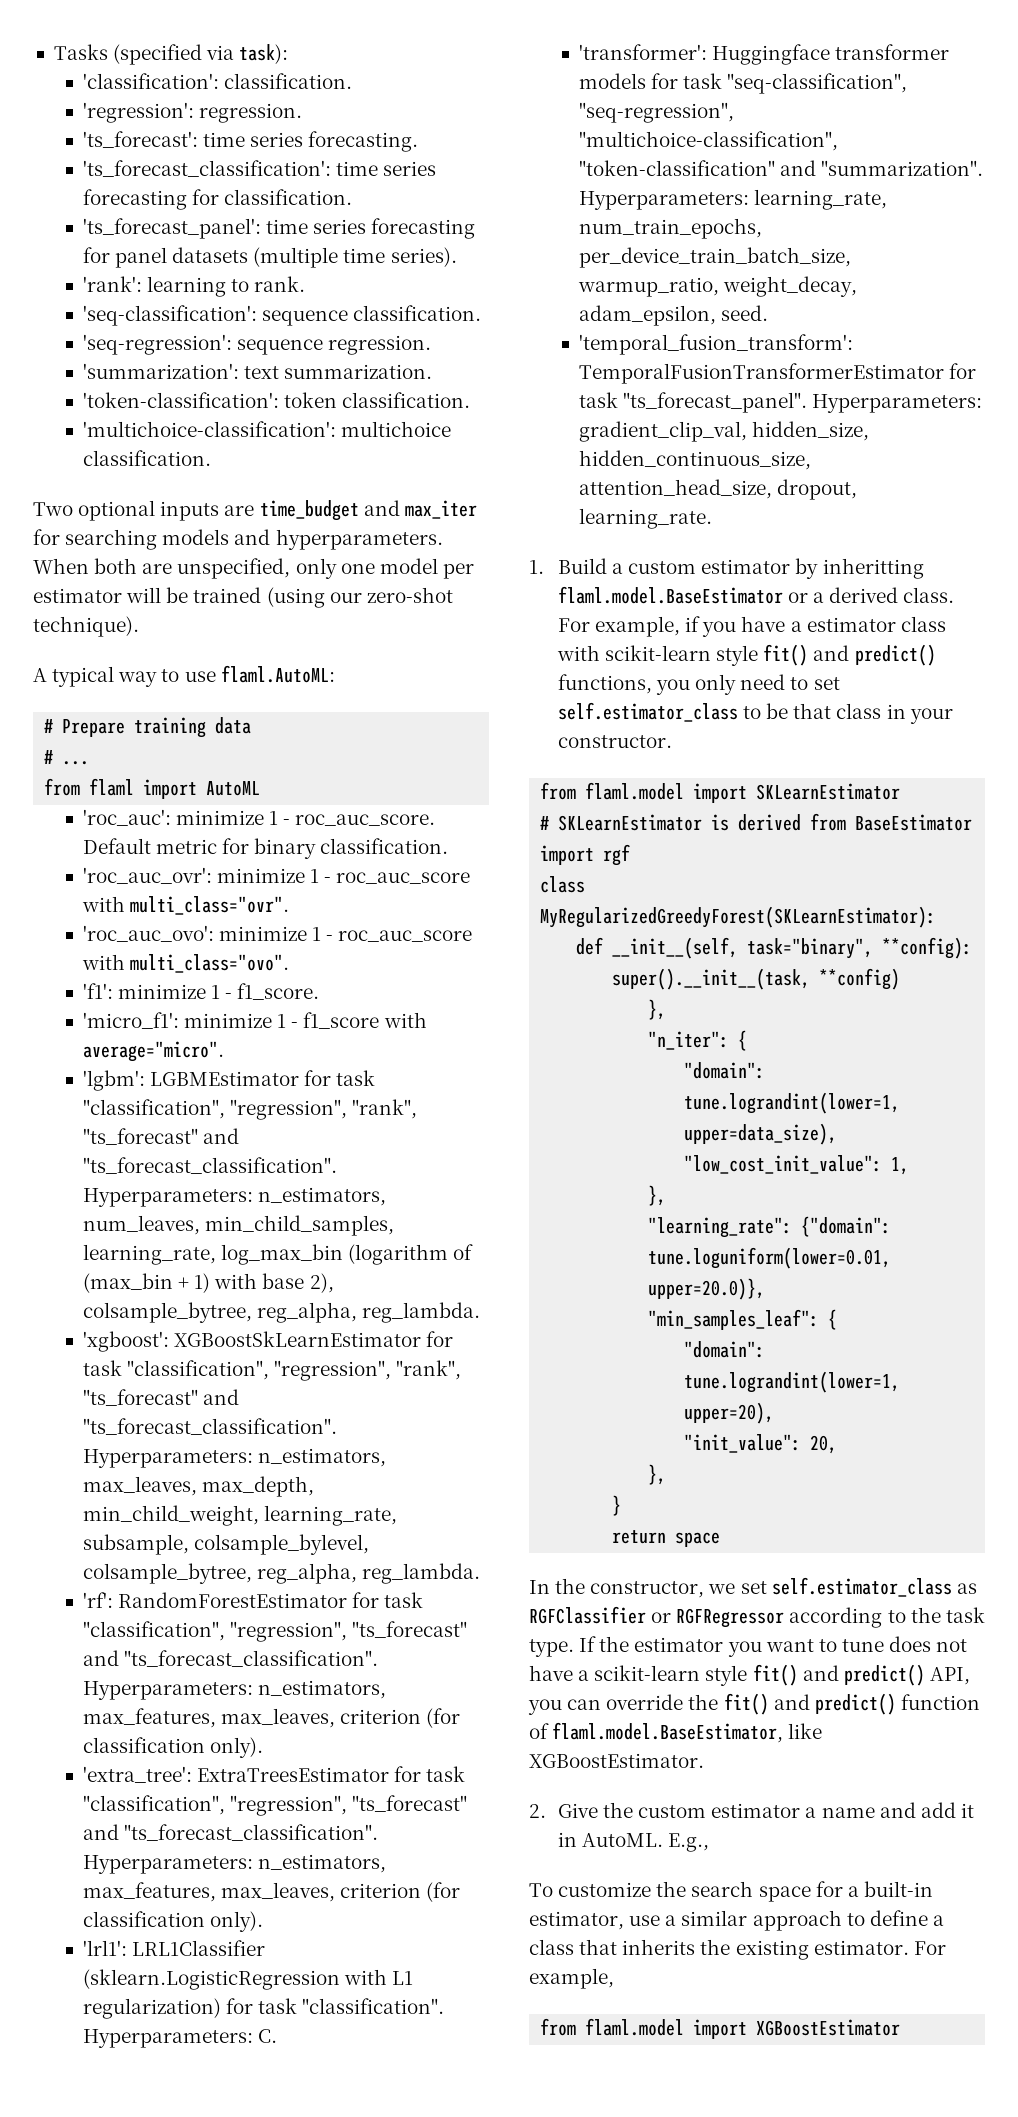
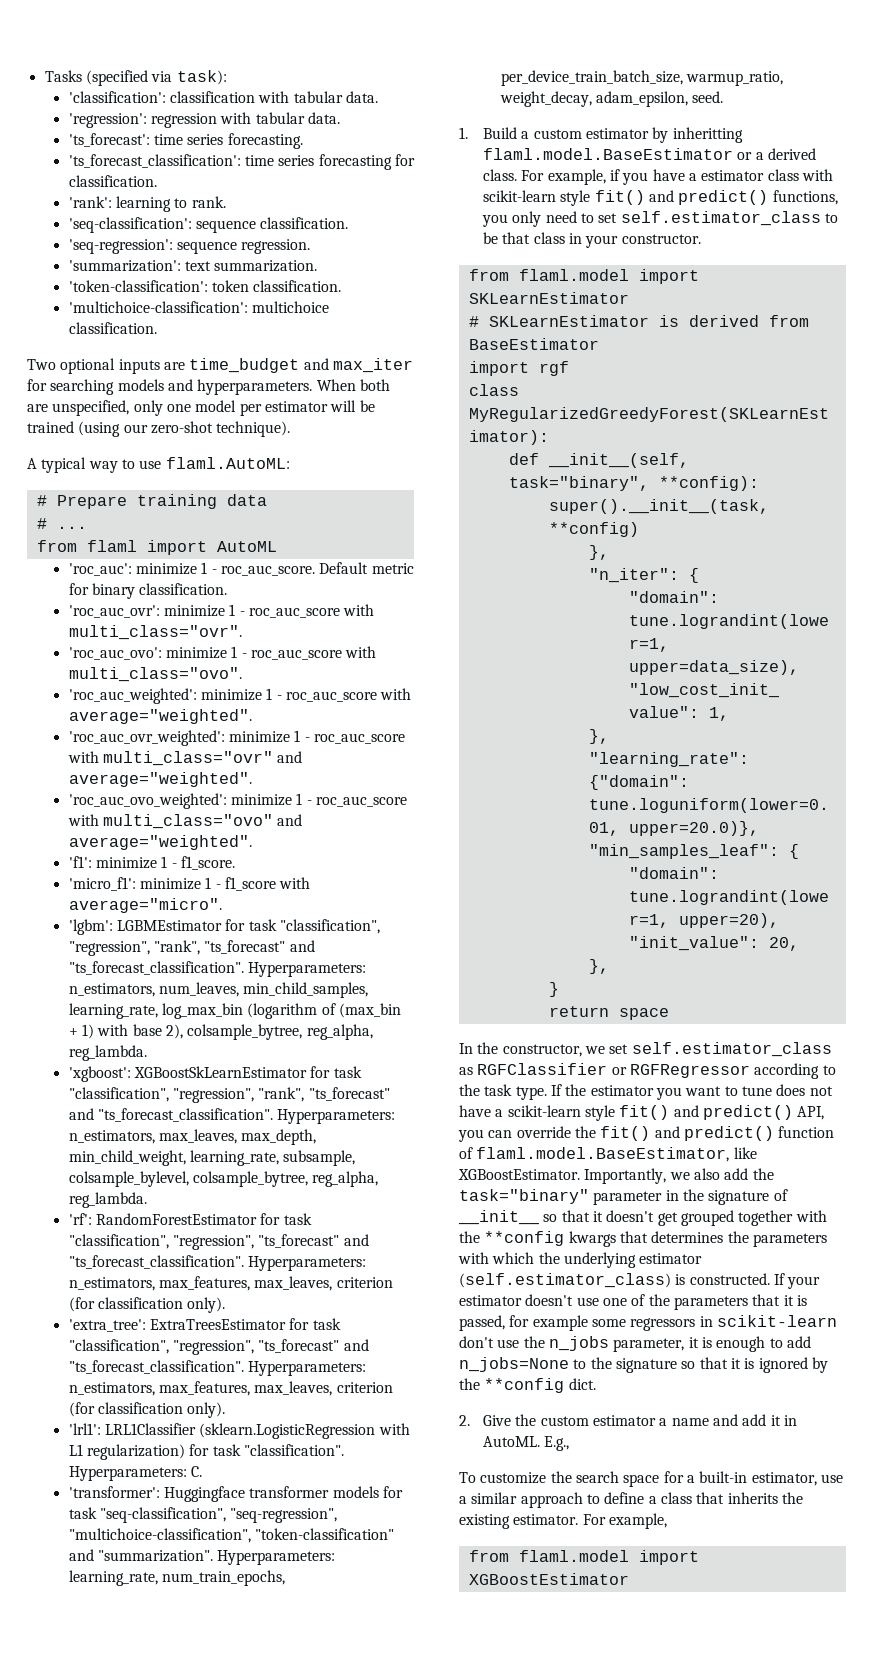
- 'classification': classification.
- 'regression': regression.
+ 'classification': classification with tabular data.
+ 'regression': regression with tabular data.
- 'ts_forecast_panel': time series forecasting for panel datasets (multiple time series).
+ 'roc_auc_weighted': minimize 1 - roc_auc_score with average="weighted".
+ 'roc_auc_ovr_weighted': minimize 1 - roc_auc_score with multi_class="ovr" and average="weighted".
+ 'roc_auc_ovo_weighted': minimize 1 - roc_auc_score with multi_class="ovo" and average="weighted".
- 'temporal_fusion_transform': TemporalFusionTransformerEstimator for task "ts_forecast_panel". Hyperparameters: gradient_clip_val, hidden_size, hidden_continuous_size, attention_head_size, dropout, learning_rate.
+ Importantly, we also add the task="binary" parameter in the signature of __init__ so that it doesn't get grouped together with the **config kwargs that determines the parameters with which the underlying estimator (self.estimator_class) is constructed. If your estimator doesn't use one of the parameters that it is passed, for example some regressors in scikit-learn don't use the n_jobs parameter, it is enough to add n_jobs=None to the signature so that it is ignored by the **config dict.

